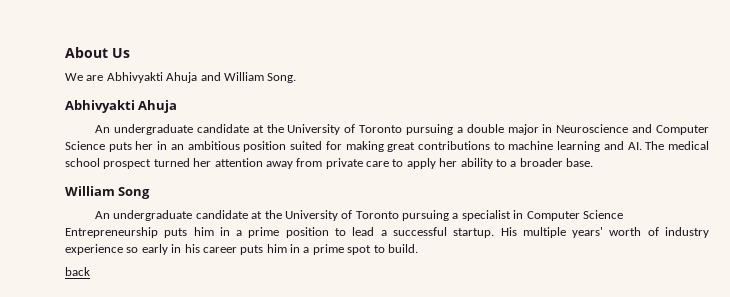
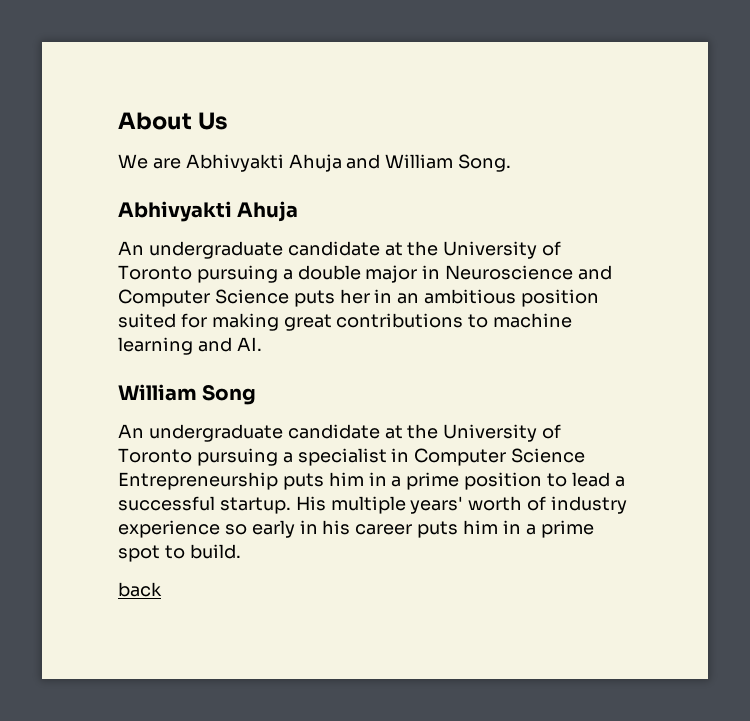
- An undergraduate candidate at the University of Toronto pursuing a double major in Neuroscience and Computer Science puts her in an ambitious position suited for making great contributions to machine learning and AI. The medical school prospect turned her attention away from private care to apply her ability to a broader base.
+ An undergraduate candidate at the University of Toronto pursuing a double major in Neuroscience and Computer Science puts her in an ambitious position suited for making great contributions to machine learning and AI.

